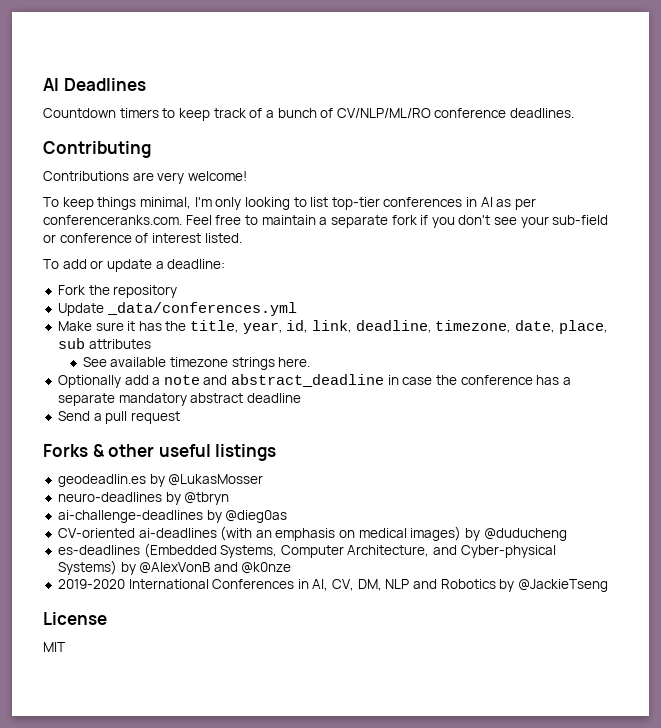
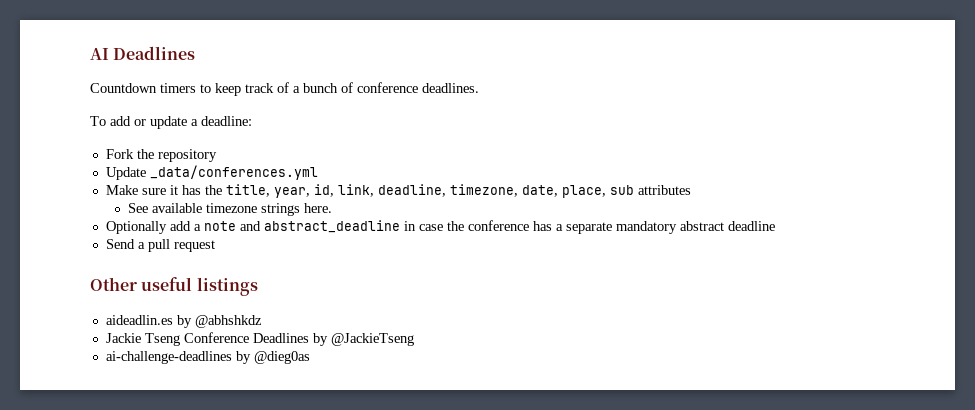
- Countdown timers to keep track of a bunch of CV/NLP/ML/RO conference deadlines.
+ Countdown timers to keep track of a bunch of conference deadlines.
- Contributing
- Contributions are very welcome!
- To keep things minimal, I'm only looking to list top-tier conferences in AI as per conferenceranks.com. Feel free to maintain a separate fork if you don't see your sub-field or conference of interest listed.
- Forks & other useful listings
+ Other useful listings
- geodeadlin.es by @LukasMosser
- neuro-deadlines by @tbryn
+ aideadlin.es by @abhshkdz
+ Jackie Tseng Conference Deadlines by @JackieTseng
  ai-challenge-deadlines by @dieg0as
- CV-oriented ai-deadlines (with an emphasis on medical images) by @duducheng
- es-deadlines (Embedded Systems, Computer Architecture, and Cyber-physical Systems) by @AlexVonB and @k0nze
- 2019-2020 International Conferences in AI, CV, DM, NLP and Robotics by @JackieTseng
- License
- MIT

